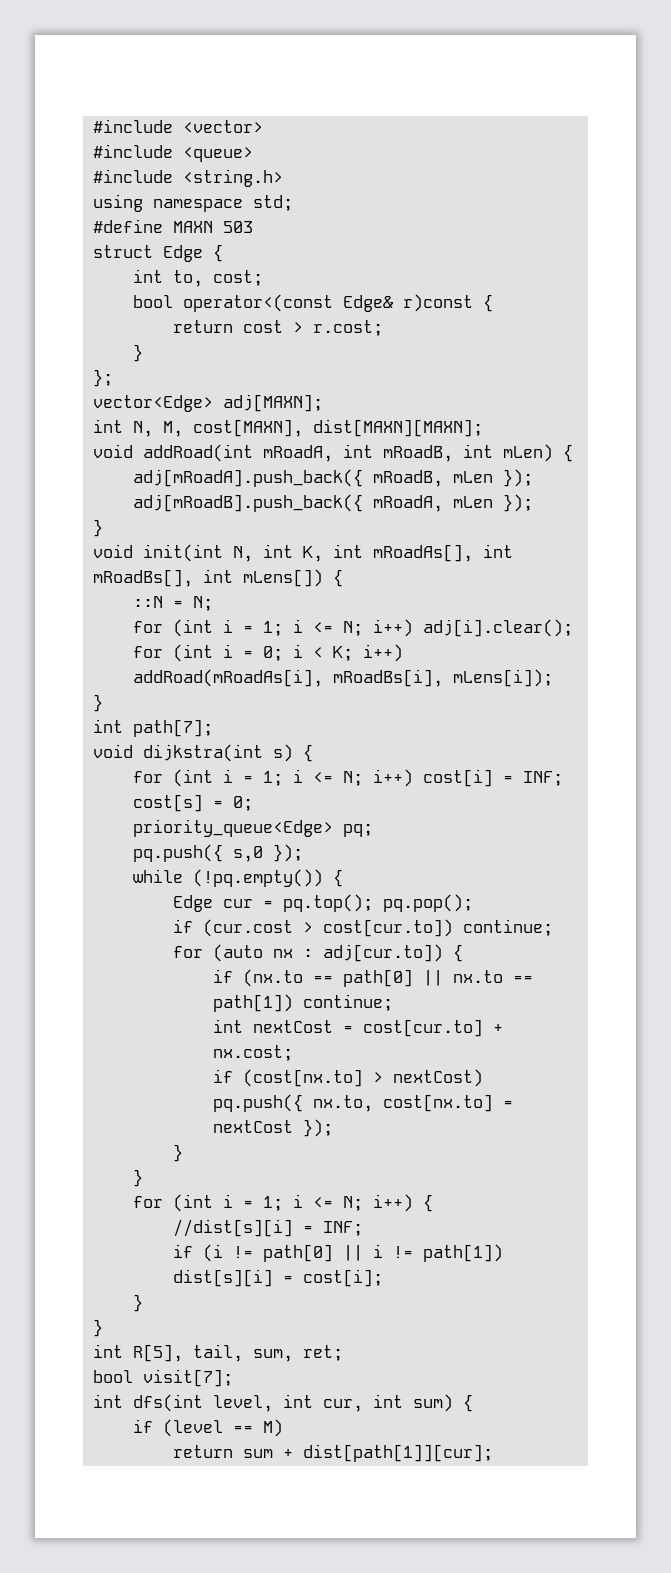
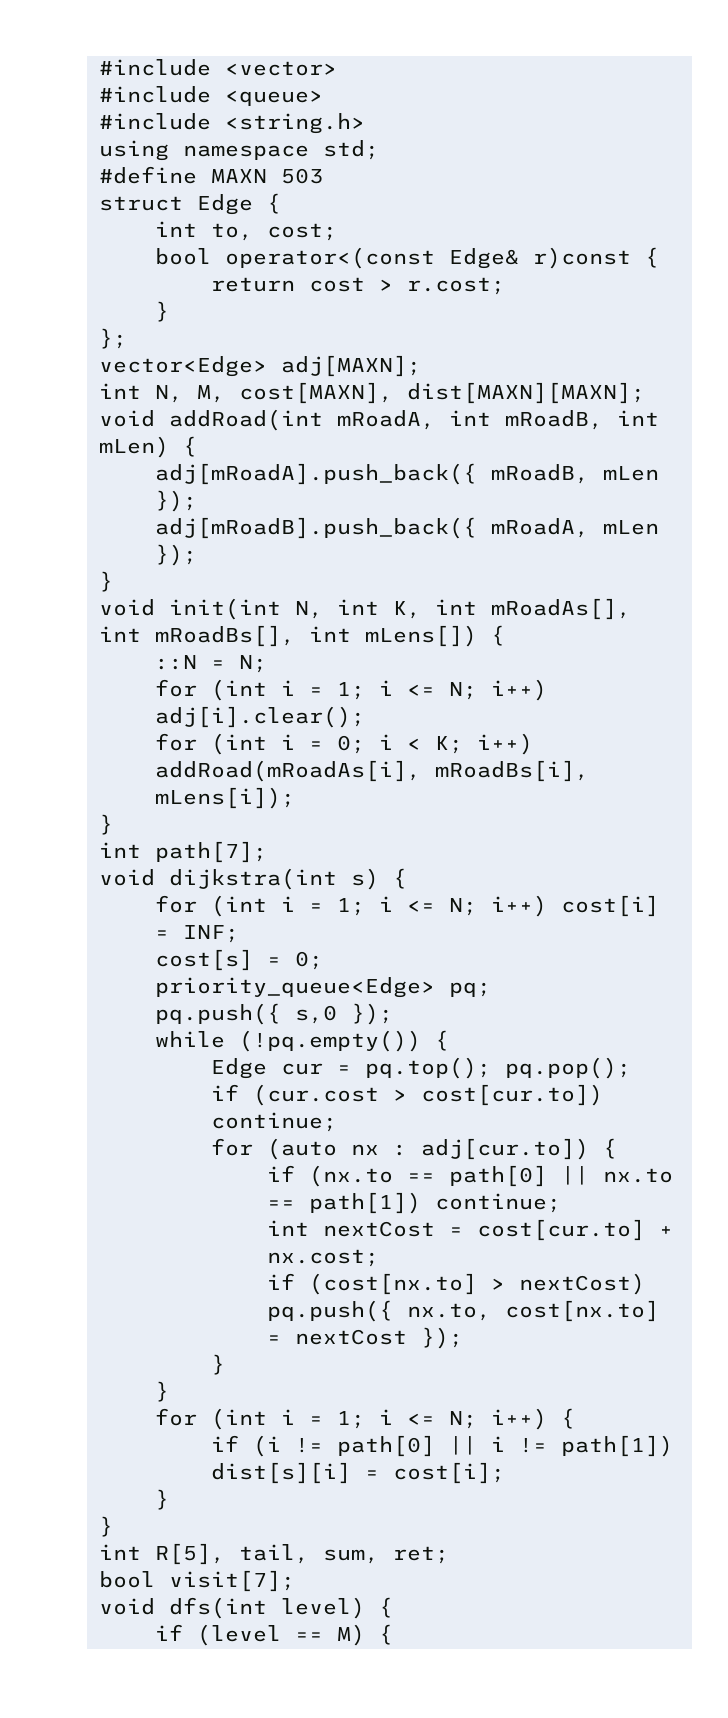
- //dist[s][i] = INF;
- int dfs(int level, int cur, int sum) {
+ void dfs(int level) {
- if (level == M)
- return sum + dist[path[1]][cur];
+ if (level == M) {

